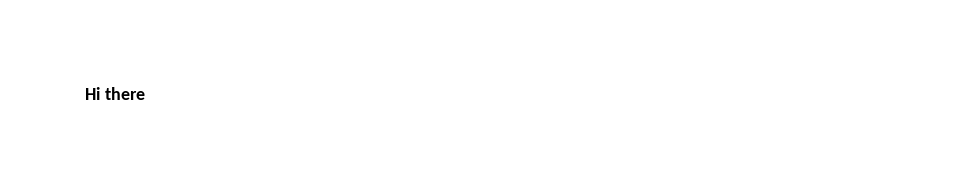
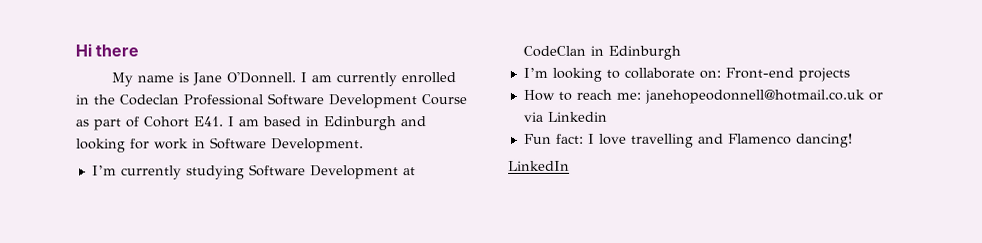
+ My name is Jane O'Donnell. I am currently enrolled in the Codeclan Professional Software Development Course as part of Cohort E41. I am based in Edinburgh and looking for work in Software Development.
+ I’m currently studying Software Development at CodeClan in Edinburgh
+ I’m looking to collaborate on: Front-end projects
+ How to reach me: janehopeodonnell@hotmail.co.uk or via Linkedin
+ Fun fact: I love travelling and Flamenco dancing!
+ LinkedIn

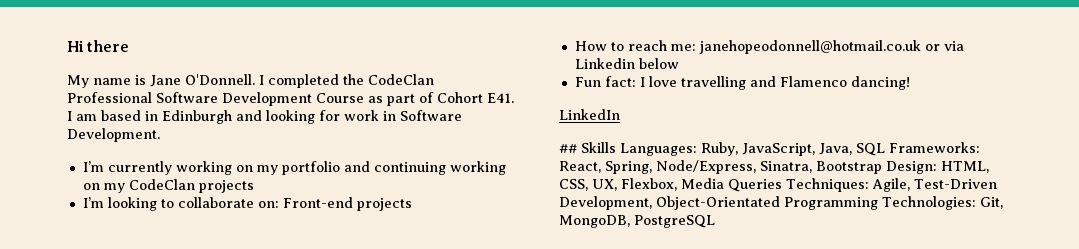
- I am currently enrolled in the Codeclan Professional Software Development Course as part of Cohort E41. I am based in Edinburgh and looking for work in Software Development.
+ I completed the CodeClan Professional Software Development Course as part of Cohort E41. I am based in Edinburgh and looking for work in Software Development.
- I’m currently studying Software Development at CodeClan in Edinburgh
+ I’m currently working on my portfolio and continuing working on my CodeClan projects
- How to reach me: janehopeodonnell@hotmail.co.uk or via Linkedin
+ How to reach me: janehopeodonnell@hotmail.co.uk or via Linkedin below
+ ## Skills Languages: Ruby, JavaScript, Java, SQL Frameworks: React, Spring, Node/Express, Sinatra, Bootstrap Design: HTML, CSS, UX, Flexbox, Media Queries Techniques: Agile, Test-Driven Development, Object-Orientated Programming Technologies: Git, MongoDB, PostgreSQL

